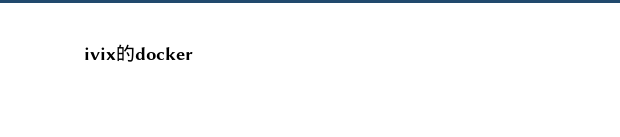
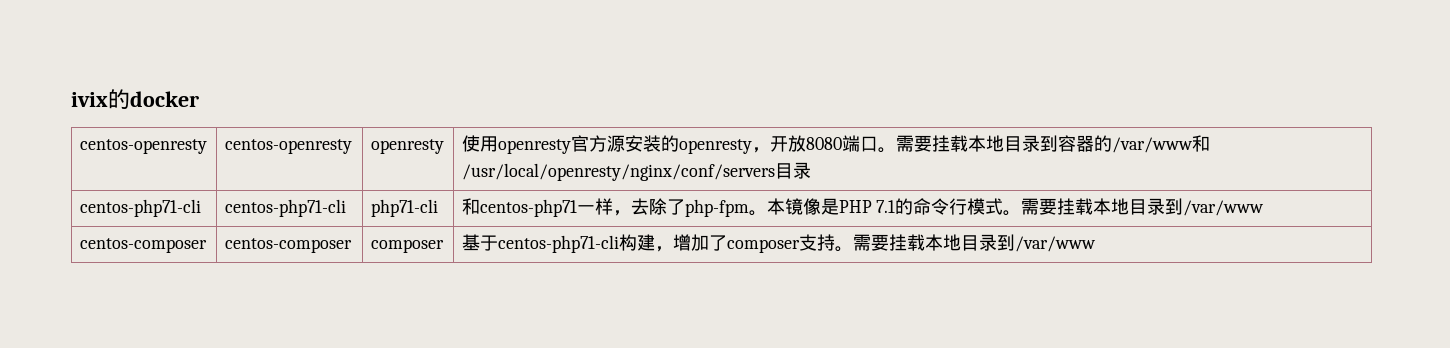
+ centos-openresty | centos-openresty | openresty | 使用openresty官方源安装的openresty，开放8080端口。需要挂载本地目录到容器的/var/www和/usr/local/openresty/nginx/conf/servers目录
+ centos-php71-cli | centos-php71-cli | php71-cli | 和centos-php71一样，去除了php-fpm。本镜像是PHP 7.1的命令行模式。需要挂载本地目录到/var/www
+ centos-composer | centos-composer | composer | 基于centos-php71-cli构建，增加了composer支持。需要挂载本地目录到/var/www

